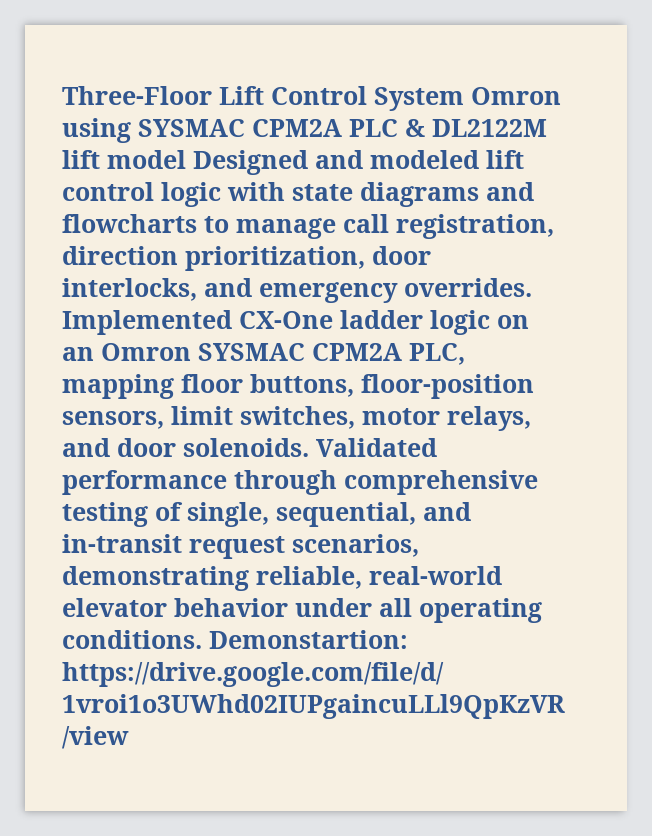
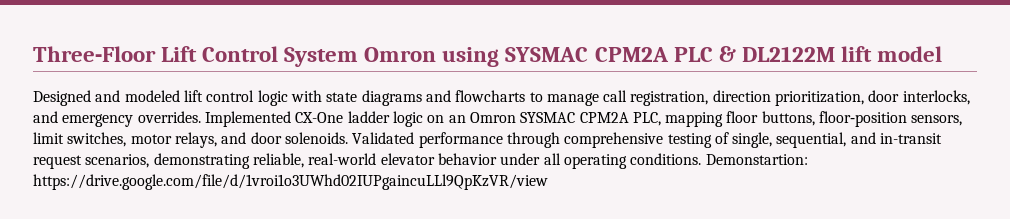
- Three‐Floor Lift Control System Omron using SYSMAC CPM2A PLC & DL2122M lift model Designed and modeled lift control logic with state diagrams and flowcharts to manage call registration, direction prioritization, door interlocks, and emergency overrides.
+ Three‐Floor Lift Control System Omron using SYSMAC CPM2A PLC & DL2122M lift model
+ Designed and modeled lift control logic with state diagrams and flowcharts to manage call registration, direction prioritization, door interlocks, and emergency overrides.

